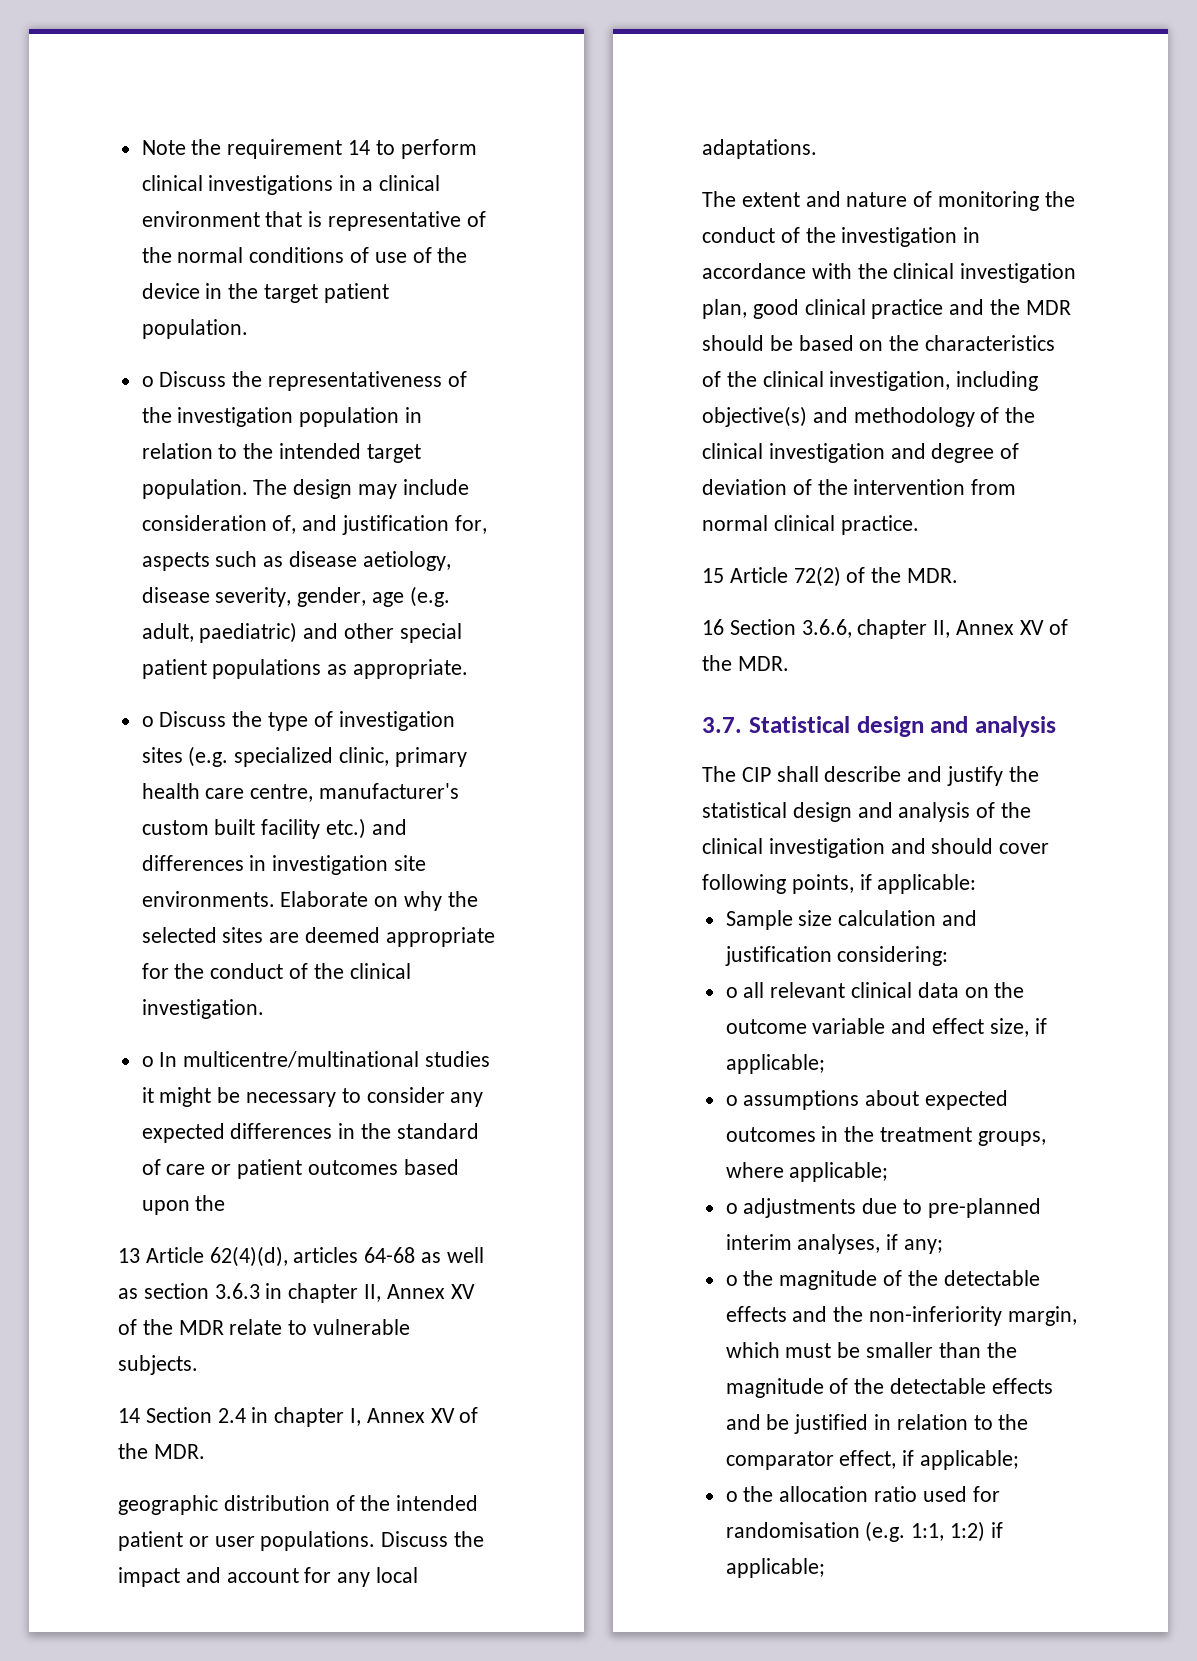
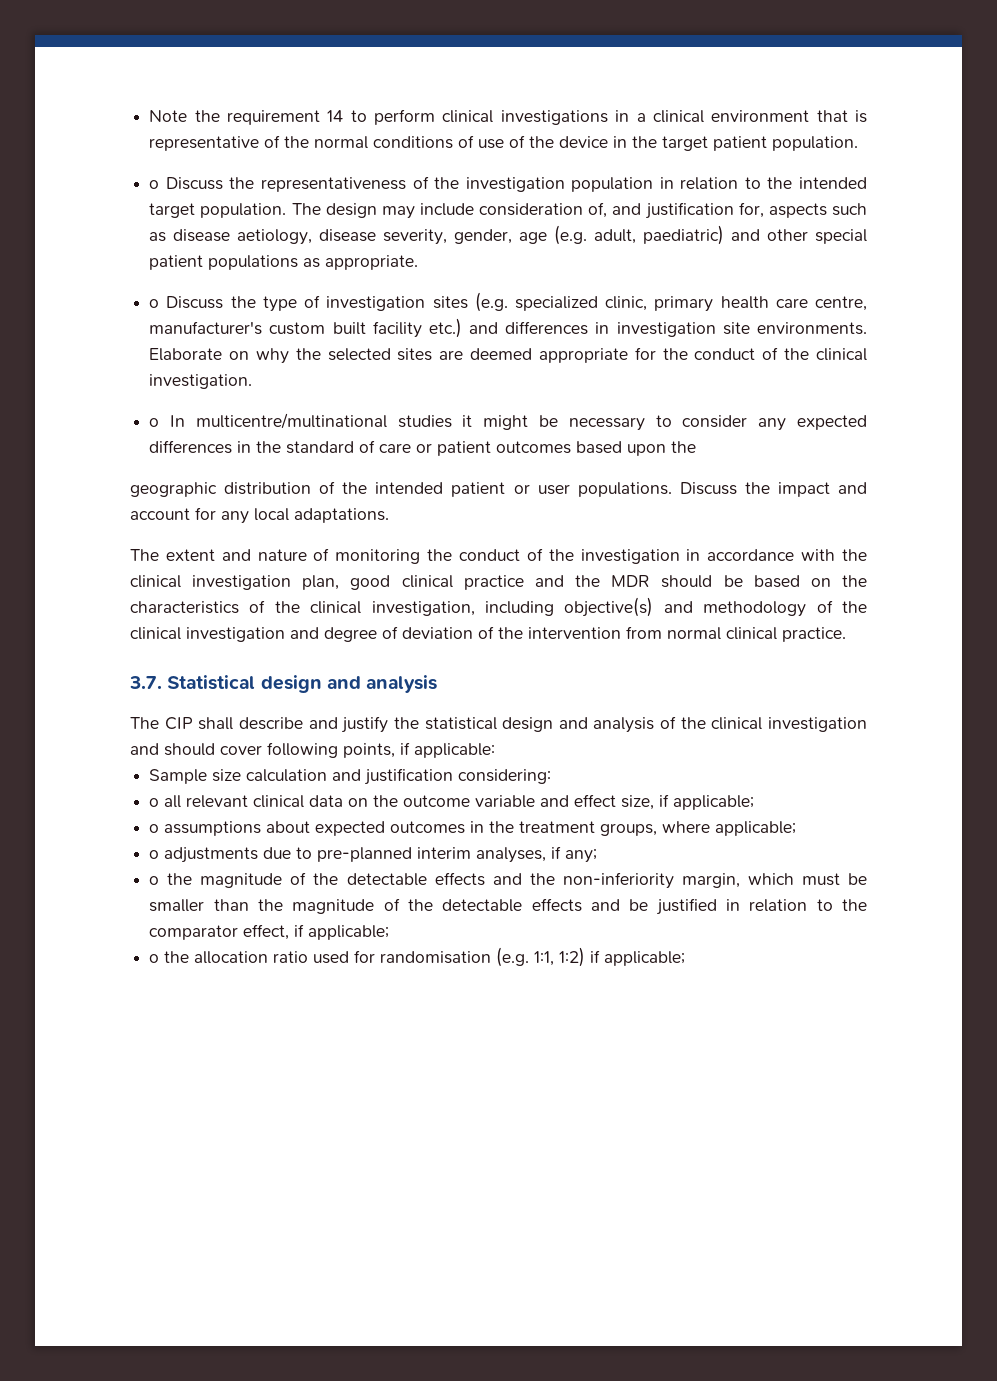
- 13 Article 62(4)(d), articles 64-68 as well as section 3.6.3 in chapter II, Annex XV of the MDR relate to vulnerable subjects.
- 14 Section 2.4 in chapter I, Annex XV of the MDR.
- 15 Article 72(2) of the MDR.
- 16 Section 3.6.6, chapter II, Annex XV of the MDR.

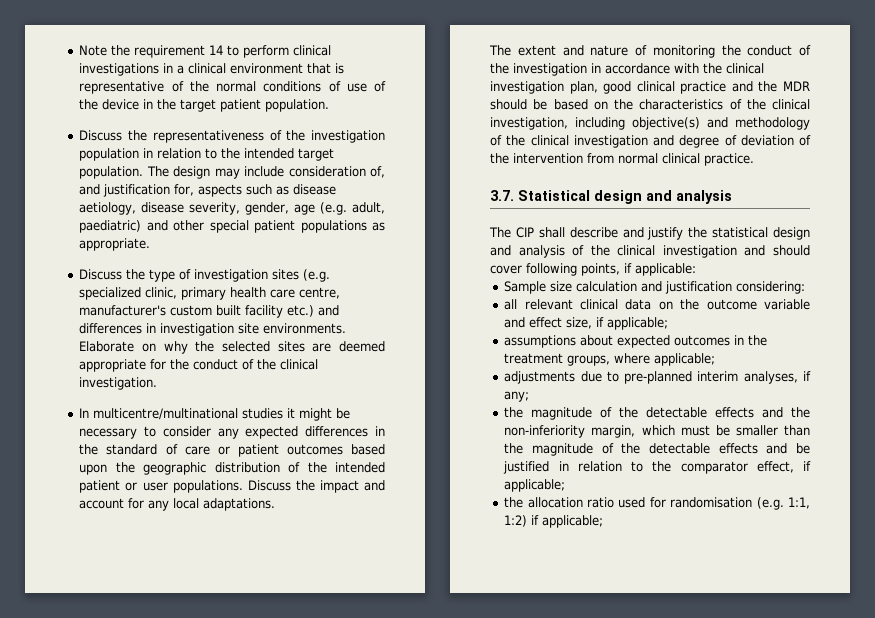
- o Discuss the representativeness of the investigation population in relation to the intended target population.
+ Discuss the representativeness of the investigation population in relation to the intended target population.
- o Discuss the type of investigation sites (e.g. specialized clinic, primary health care centre, manufacturer's custom built facility etc.) and differences in investigation site environments.
+ Discuss the type of investigation sites (e.g. specialized clinic, primary health care centre, manufacturer's custom built facility etc.) and differences in investigation site environments.
- o In multicentre/multinational studies it might be necessary to consider any expected differences in the standard of care or patient outcomes based upon the
- geographic distribution of the intended patient or user populations.
+ In multicentre/multinational studies it might be necessary to consider any expected differences in the standard of care or patient outcomes based upon the geographic distribution of the intended patient or user populations.
- o all relevant clinical data on the outcome variable and effect size, if applicable;
+ all relevant clinical data on the outcome variable and effect size, if applicable;
- o assumptions about expected outcomes in the treatment groups, where applicable;
+ assumptions about expected outcomes in the treatment groups, where applicable;
- o adjustments due to pre-planned interim analyses, if any;
+ adjustments due to pre-planned interim analyses, if any;
- o the magnitude of the detectable effects and the non-inferiority margin, which must be smaller than the magnitude of the detectable effects and be justified in relation to the comparator effect, if applicable;
+ the magnitude of the detectable effects and the non-inferiority margin, which must be smaller than the magnitude of the detectable effects and be justified in relation to the comparator effect, if applicable;
- o the allocation ratio used for randomisation (e.g. 1:1, 1:2) if applicable;
+ the allocation ratio used for randomisation (e.g. 1:1, 1:2) if applicable;

